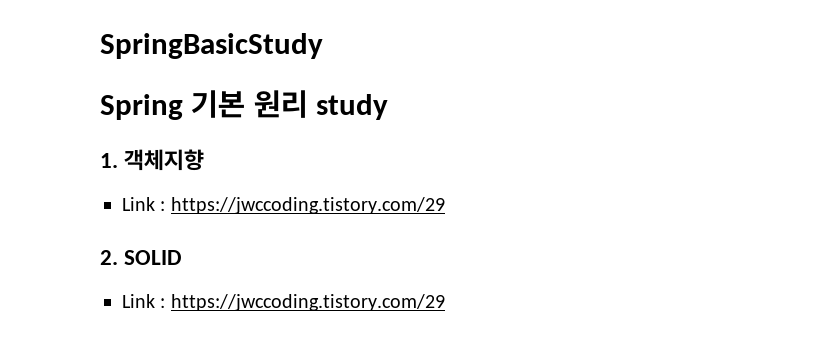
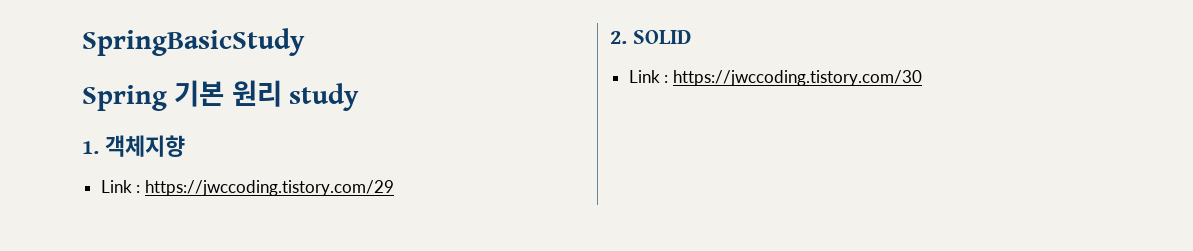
  2. SOLID
- Link : https://jwccoding.tistory.com/29
+ Link : https://jwccoding.tistory.com/30

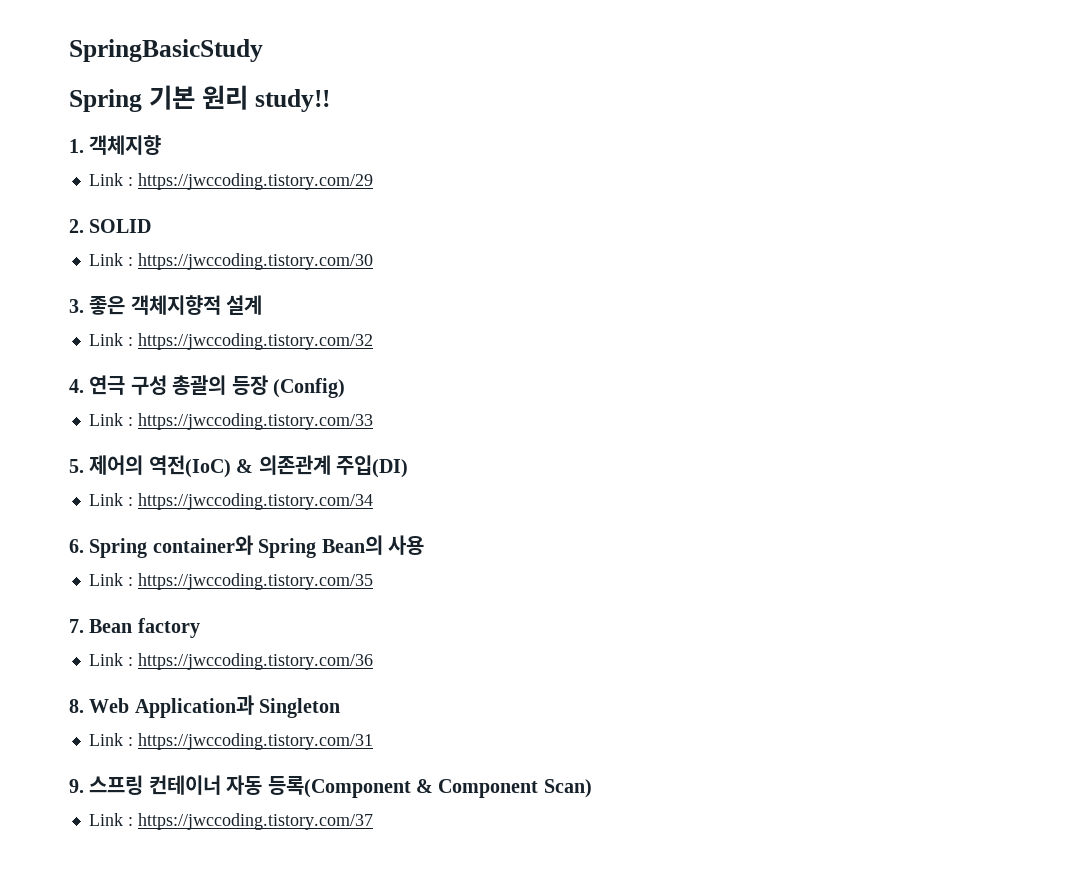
- Spring 기본 원리 study
+ Spring 기본 원리 study!!
+ 3. 좋은 객체지향적 설계
+ Link : https://jwccoding.tistory.com/32
+ 4. 연극 구성 총괄의 등장 (Config)
+ Link : https://jwccoding.tistory.com/33
+ 5. 제어의 역전(IoC) & 의존관계 주입(DI)
+ Link : https://jwccoding.tistory.com/34
+ 6. Spring container와 Spring Bean의 사용
+ Link : https://jwccoding.tistory.com/35
+ 7. Bean factory
+ Link : https://jwccoding.tistory.com/36
+ 8. Web Application과 Singleton
+ Link : https://jwccoding.tistory.com/31
+ 9. 스프링 컨테이너 자동 등록(Component & Component Scan)
+ Link : https://jwccoding.tistory.com/37

